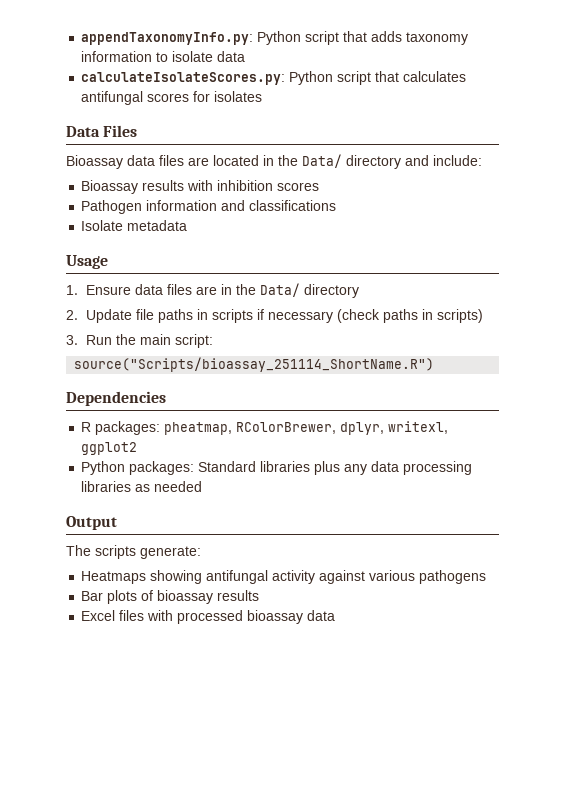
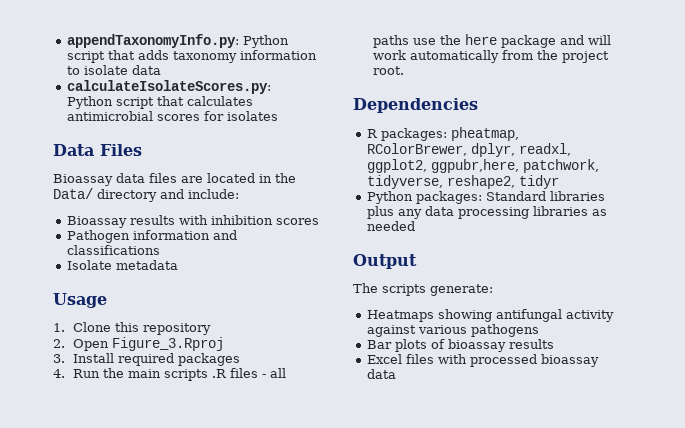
- calculateIsolateScores.py: Python script that calculates antifungal scores for isolates
+ calculateIsolateScores.py: Python script that calculates antimicrobial scores for isolates
- 1. Ensure data files are in the Data/ directory
- 2. Update file paths in scripts if necessary (check paths in scripts)
- 3. Run the main script:
- source("Scripts/bioassay_251114_ShortName.R")
+ 1. Clone this repository
+ 2. Open Figure_3.Rproj
+ 3. Install required packages
+ 4. Run the main scripts .R files - all paths use the here package and will work automatically from the project root.
- R packages: pheatmap, RColorBrewer, dplyr, writexl, ggplot2
+ R packages: pheatmap, RColorBrewer, dplyr, readxl, ggplot2, ggpubr,here, patchwork, tidyverse, reshape2, tidyr

